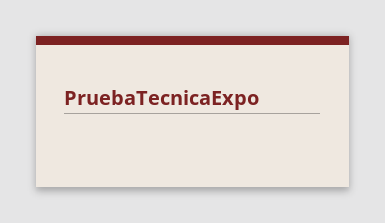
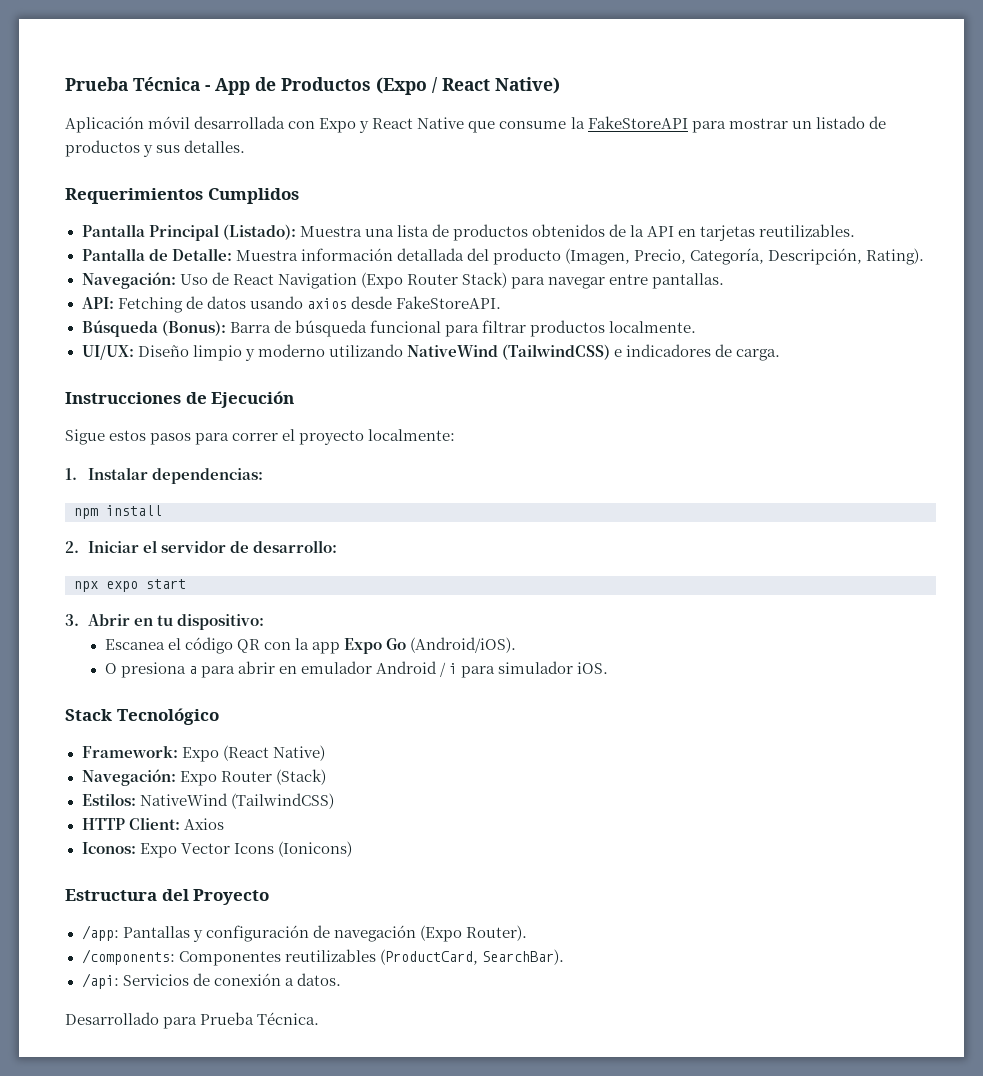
- PruebaTecnicaExpo
+ Prueba Técnica - App de Productos (Expo / React Native)
+ Aplicación móvil desarrollada con Expo y React Native que consume la FakeStoreAPI para mostrar un listado de productos y sus detalles.
+ Requerimientos Cumplidos
+ Pantalla Principal (Listado): Muestra una lista de productos obtenidos de la API en tarjetas reutilizables.
+ Pantalla de Detalle: Muestra información detallada del producto (Imagen, Precio, Categoría, Descripción, Rating).
+ Navegación: Uso de React Navigation (Expo Router Stack) para navegar entre pantallas.
+ API: Fetching de datos usando axios desde FakeStoreAPI.
+ Búsqueda (Bonus): Barra de búsqueda funcional para filtrar productos localmente.
+ UI/UX: Diseño limpio y moderno utilizando NativeWind (TailwindCSS) e indicadores de carga.
+ Instrucciones de Ejecución
+ Sigue estos pasos para correr el proyecto localmente:
+ 1. Instalar dependencias:
+ npm install
+ 2. Iniciar el servidor de desarrollo:
+ npx expo start
+ 3. Abrir en tu dispositivo:
+ Escanea el código QR con la app Expo Go (Android/iOS).
+ O presiona a para abrir en emulador Android / i para simulador iOS.
+ Stack Tecnológico
+ Framework: Expo (React Native)
+ Navegación: Expo Router (Stack)
+ Estilos: NativeWind (TailwindCSS)
+ HTTP Client: Axios
+ Iconos: Expo Vector Icons (Ionicons)
+ Estructura del Proyecto
+ /app: Pantallas y configuración de navegación (Expo Router).
+ /components: Componentes reutilizables (ProductCard, SearchBar).
+ /api: Servicios de conexión a datos.
+ Desarrollado para Prueba Técnica.

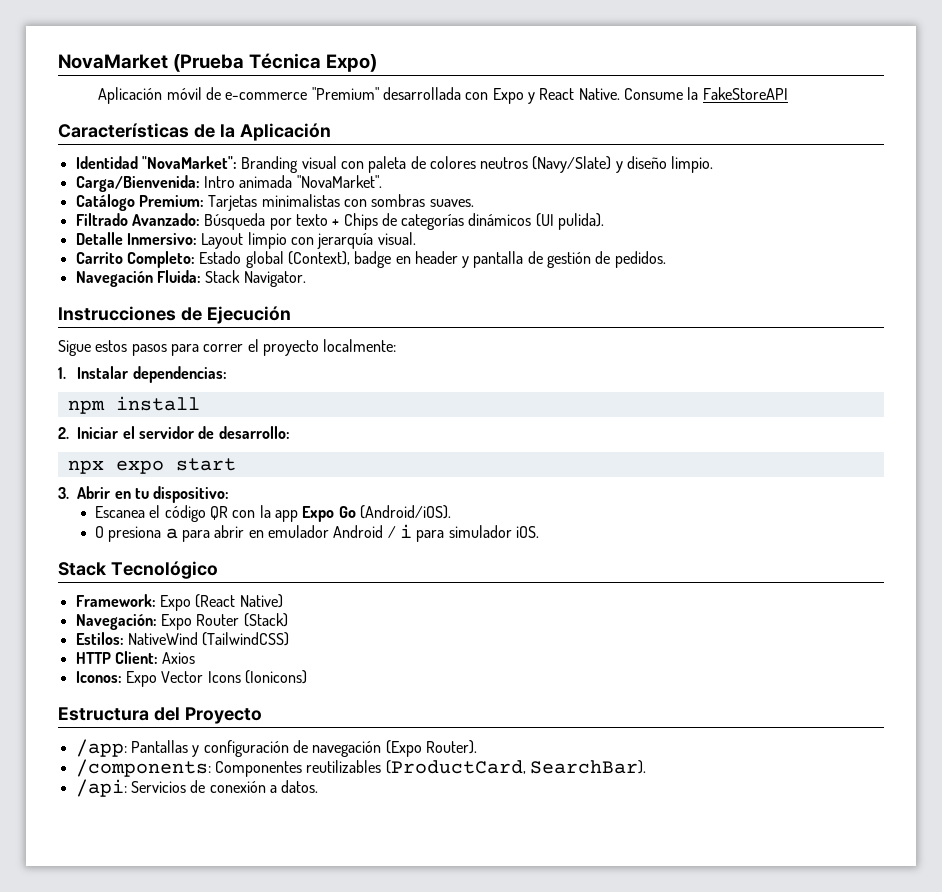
- Prueba Técnica - App de Productos (Expo / React Native)
+ NovaMarket (Prueba Técnica Expo)
- Aplicación móvil desarrollada con Expo y React Native que consume la FakeStoreAPI para mostrar un listado de productos y sus detalles.
- Requerimientos Cumplidos
- Pantalla Principal (Listado): Muestra una lista de productos obtenidos de la API en tarjetas reutilizables.
- Pantalla de Detalle: Muestra información detallada del producto (Imagen, Precio, Categoría, Descripción, Rating).
- Navegación: Uso de React Navigation (Expo Router Stack) para navegar entre pantallas.
- API: Fetching de datos usando axios desde FakeStoreAPI.
- Búsqueda (Bonus): Barra de búsqueda funcional para filtrar productos localmente.
- UI/UX: Diseño limpio y moderno utilizando NativeWind (TailwindCSS) e indicadores de carga.
+ Aplicación móvil de e-commerce "Premium" desarrollada con Expo y React Native. Consume la FakeStoreAPI
+ Características de la Aplicación
+ Identidad "NovaMarket": Branding visual con paleta de colores neutros (Navy/Slate) y diseño limpio.
+ Carga/Bienvenida: Intro animada "NovaMarket".
+ Catálogo Premium: Tarjetas minimalistas con sombras suaves.
+ Filtrado Avanzado: Búsqueda por texto + Chips de categorías dinámicos (UI pulida).
+ Detalle Inmersivo: Layout limpio con jerarquía visual.
+ Carrito Completo: Estado global (Context), badge en header y pantalla de gestión de pedidos.
+ Navegación Fluida: Stack Navigator.
- Desarrollado para Prueba Técnica.

